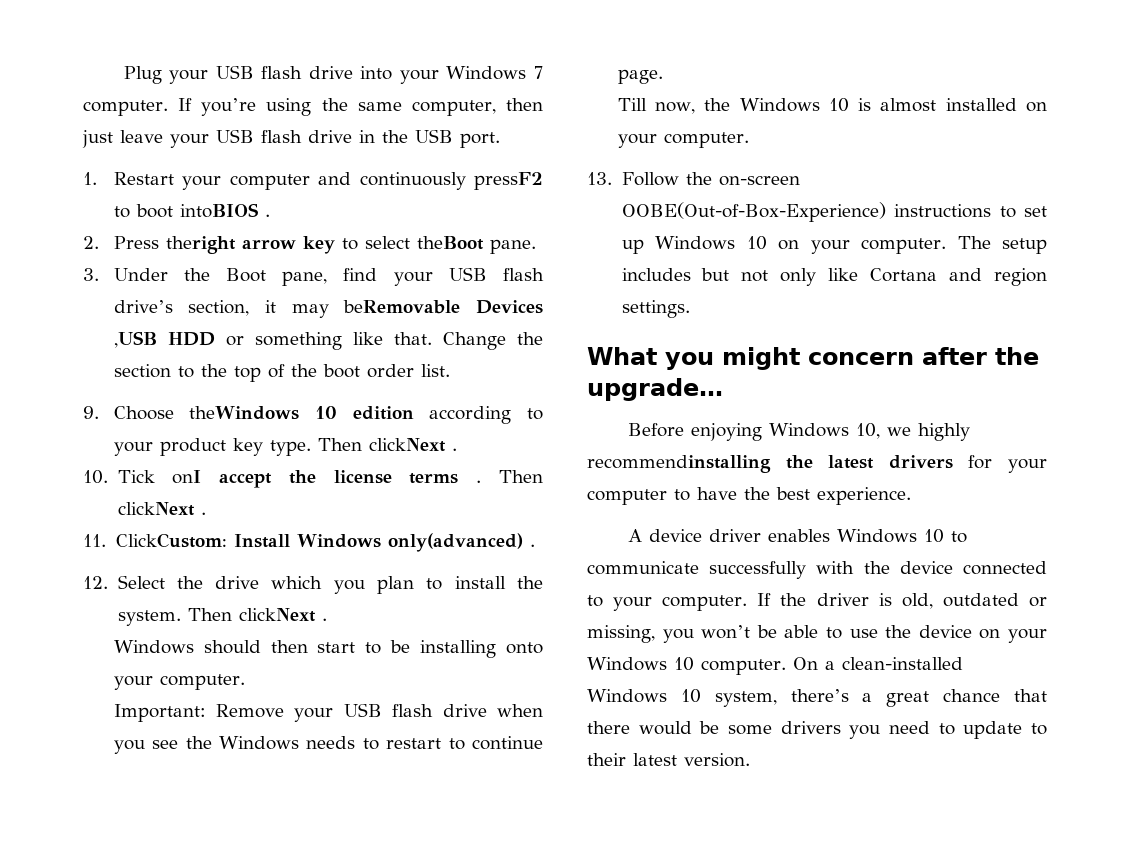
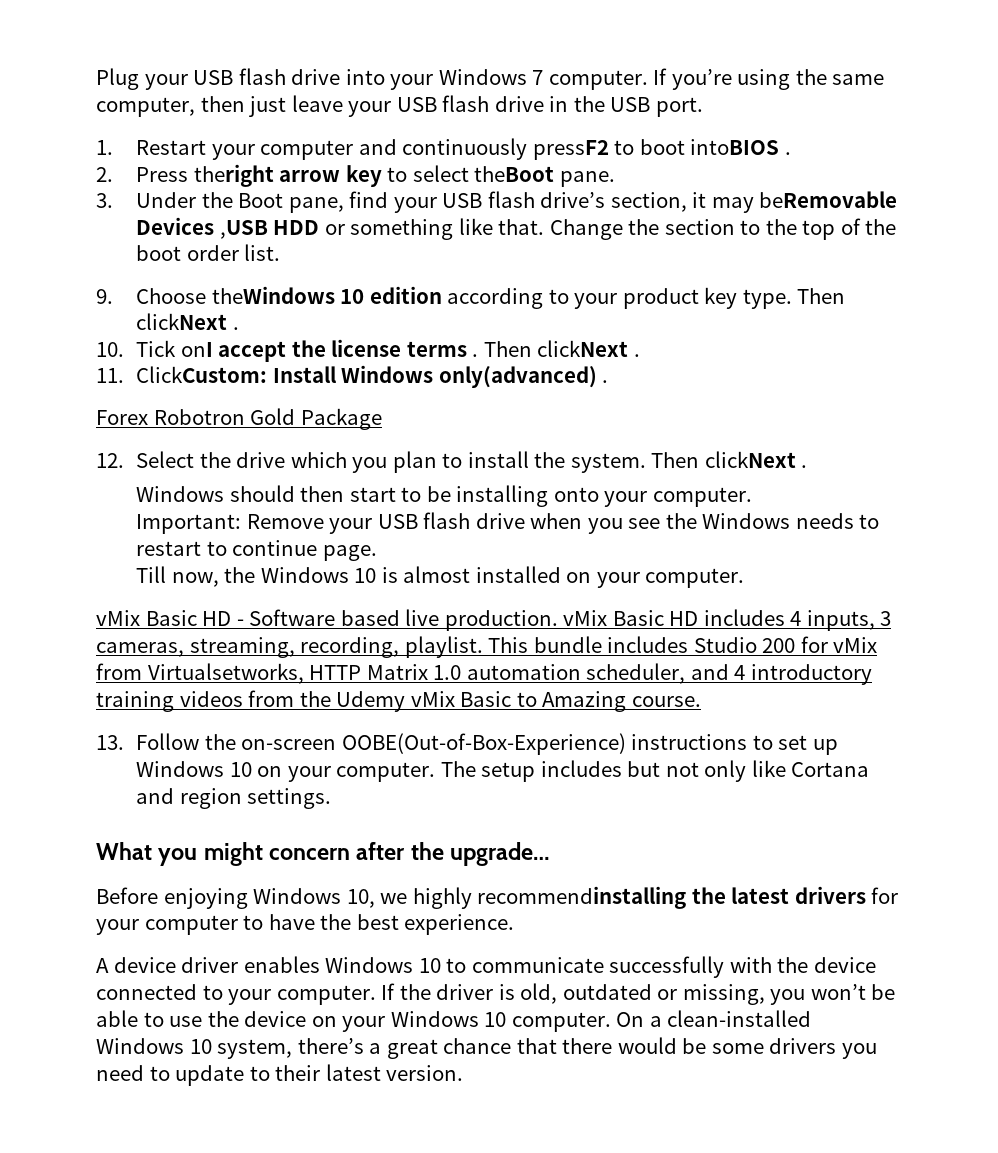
+ Forex Robotron Gold Package
+ vMix Basic HD - Software based live production. vMix Basic HD includes 4 inputs, 3 cameras, streaming, recording, playlist. This bundle includes Studio 200 for vMix from Virtualsetworks, HTTP Matrix 1.0 automation scheduler, and 4 introductory training videos from the Udemy vMix Basic to Amazing course.

